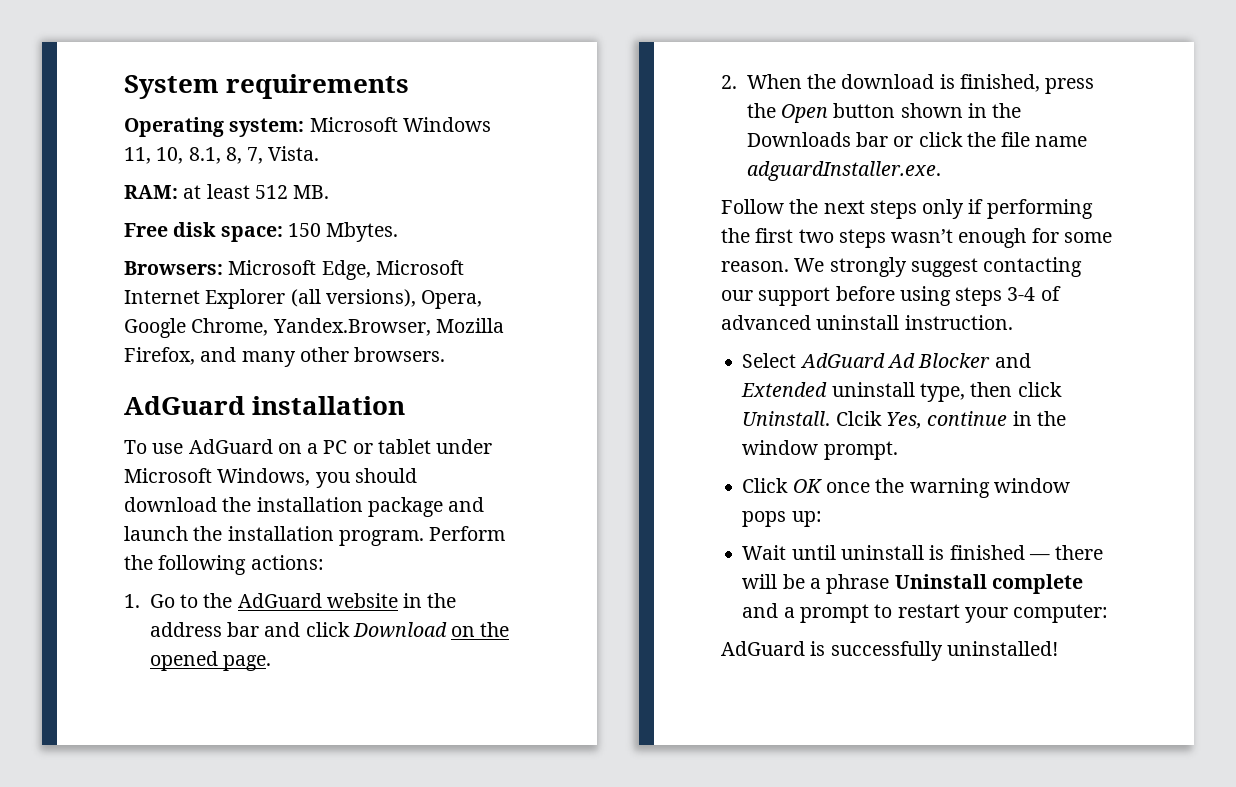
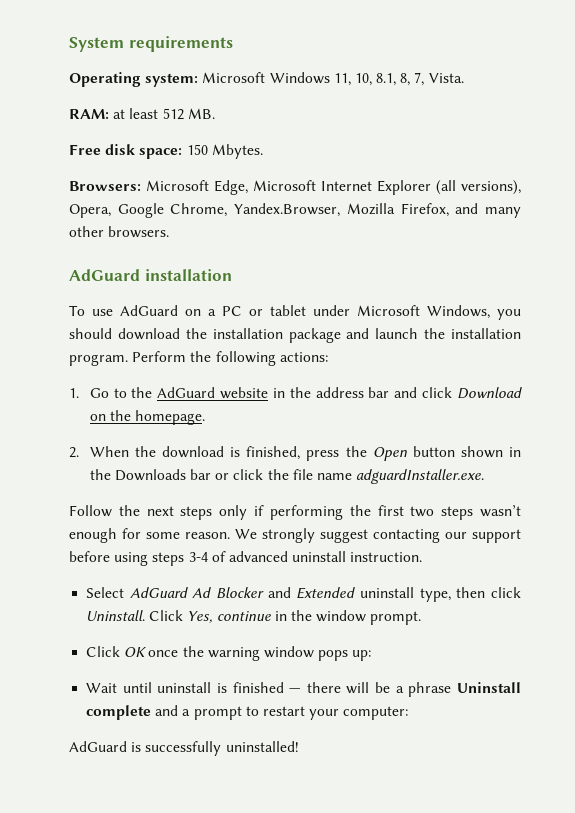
- 1. Go to the AdGuard website in the address bar and click Download on the opened page.
+ 1. Go to the AdGuard website in the address bar and click Download on the homepage.
- Clcik Yes, continue in the window prompt.
+ Click Yes, continue in the window prompt.

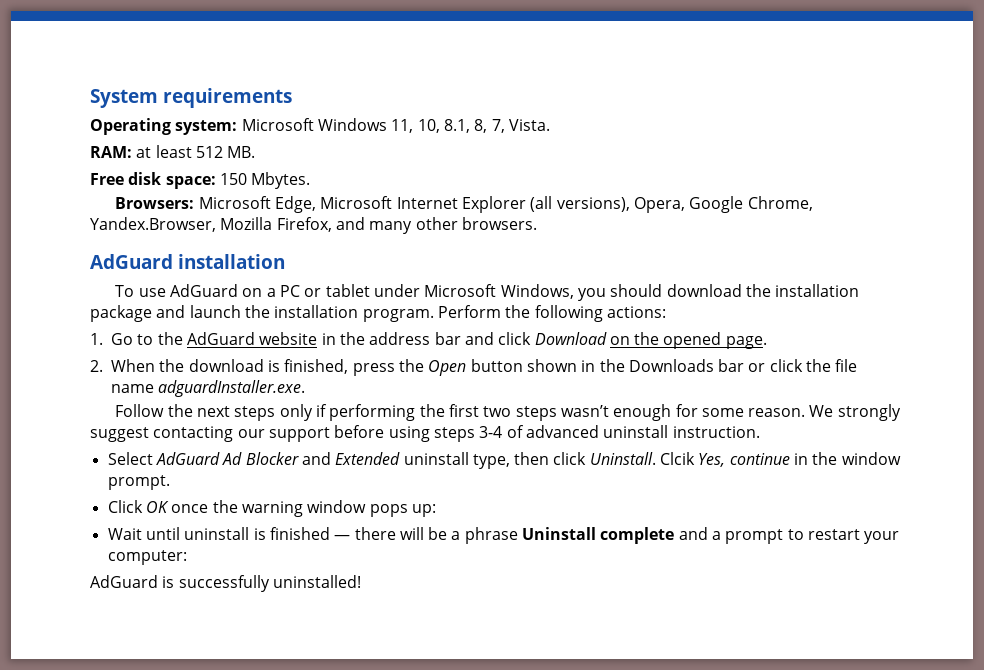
- 1. Go to the AdGuard website in the address bar and click Download on the homepage.
+ 1. Go to the AdGuard website in the address bar and click Download on the opened page.
- Click Yes, continue in the window prompt.
+ Clcik Yes, continue in the window prompt.

